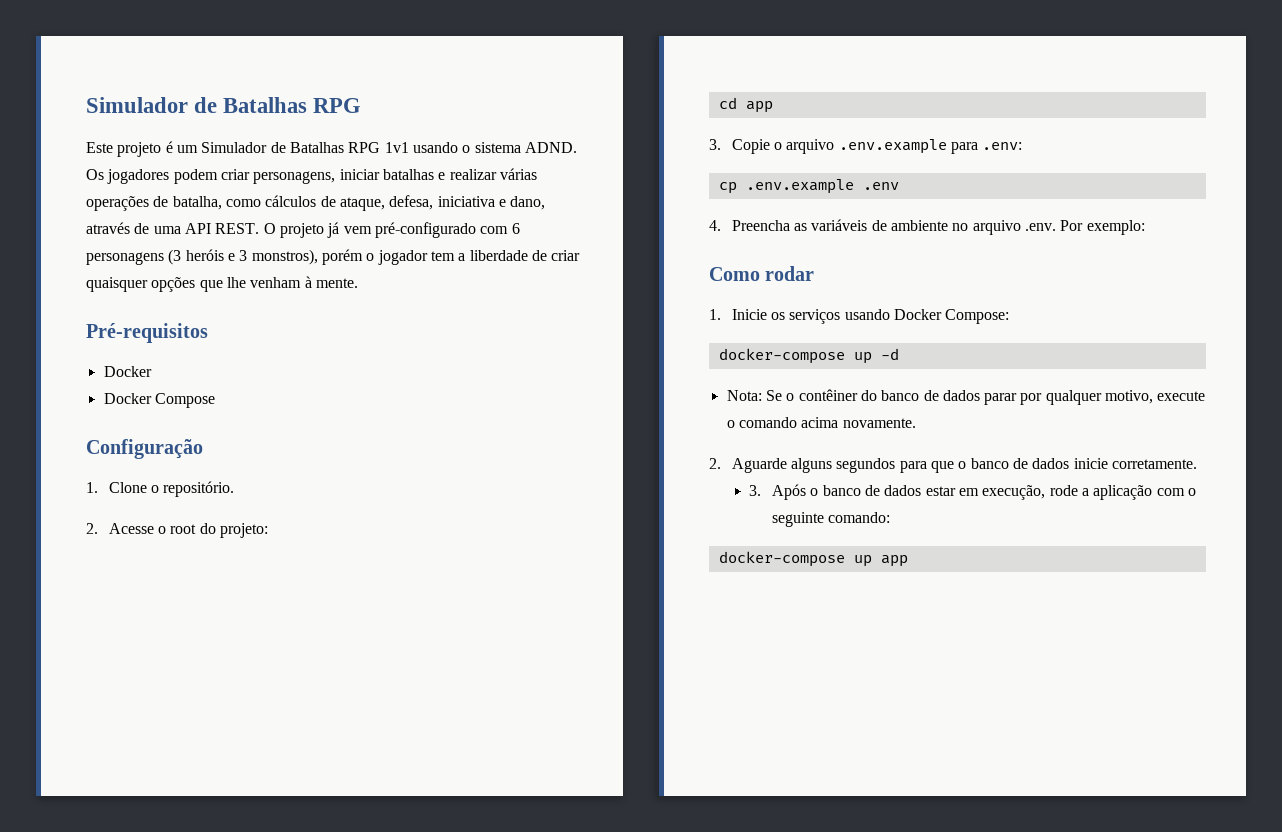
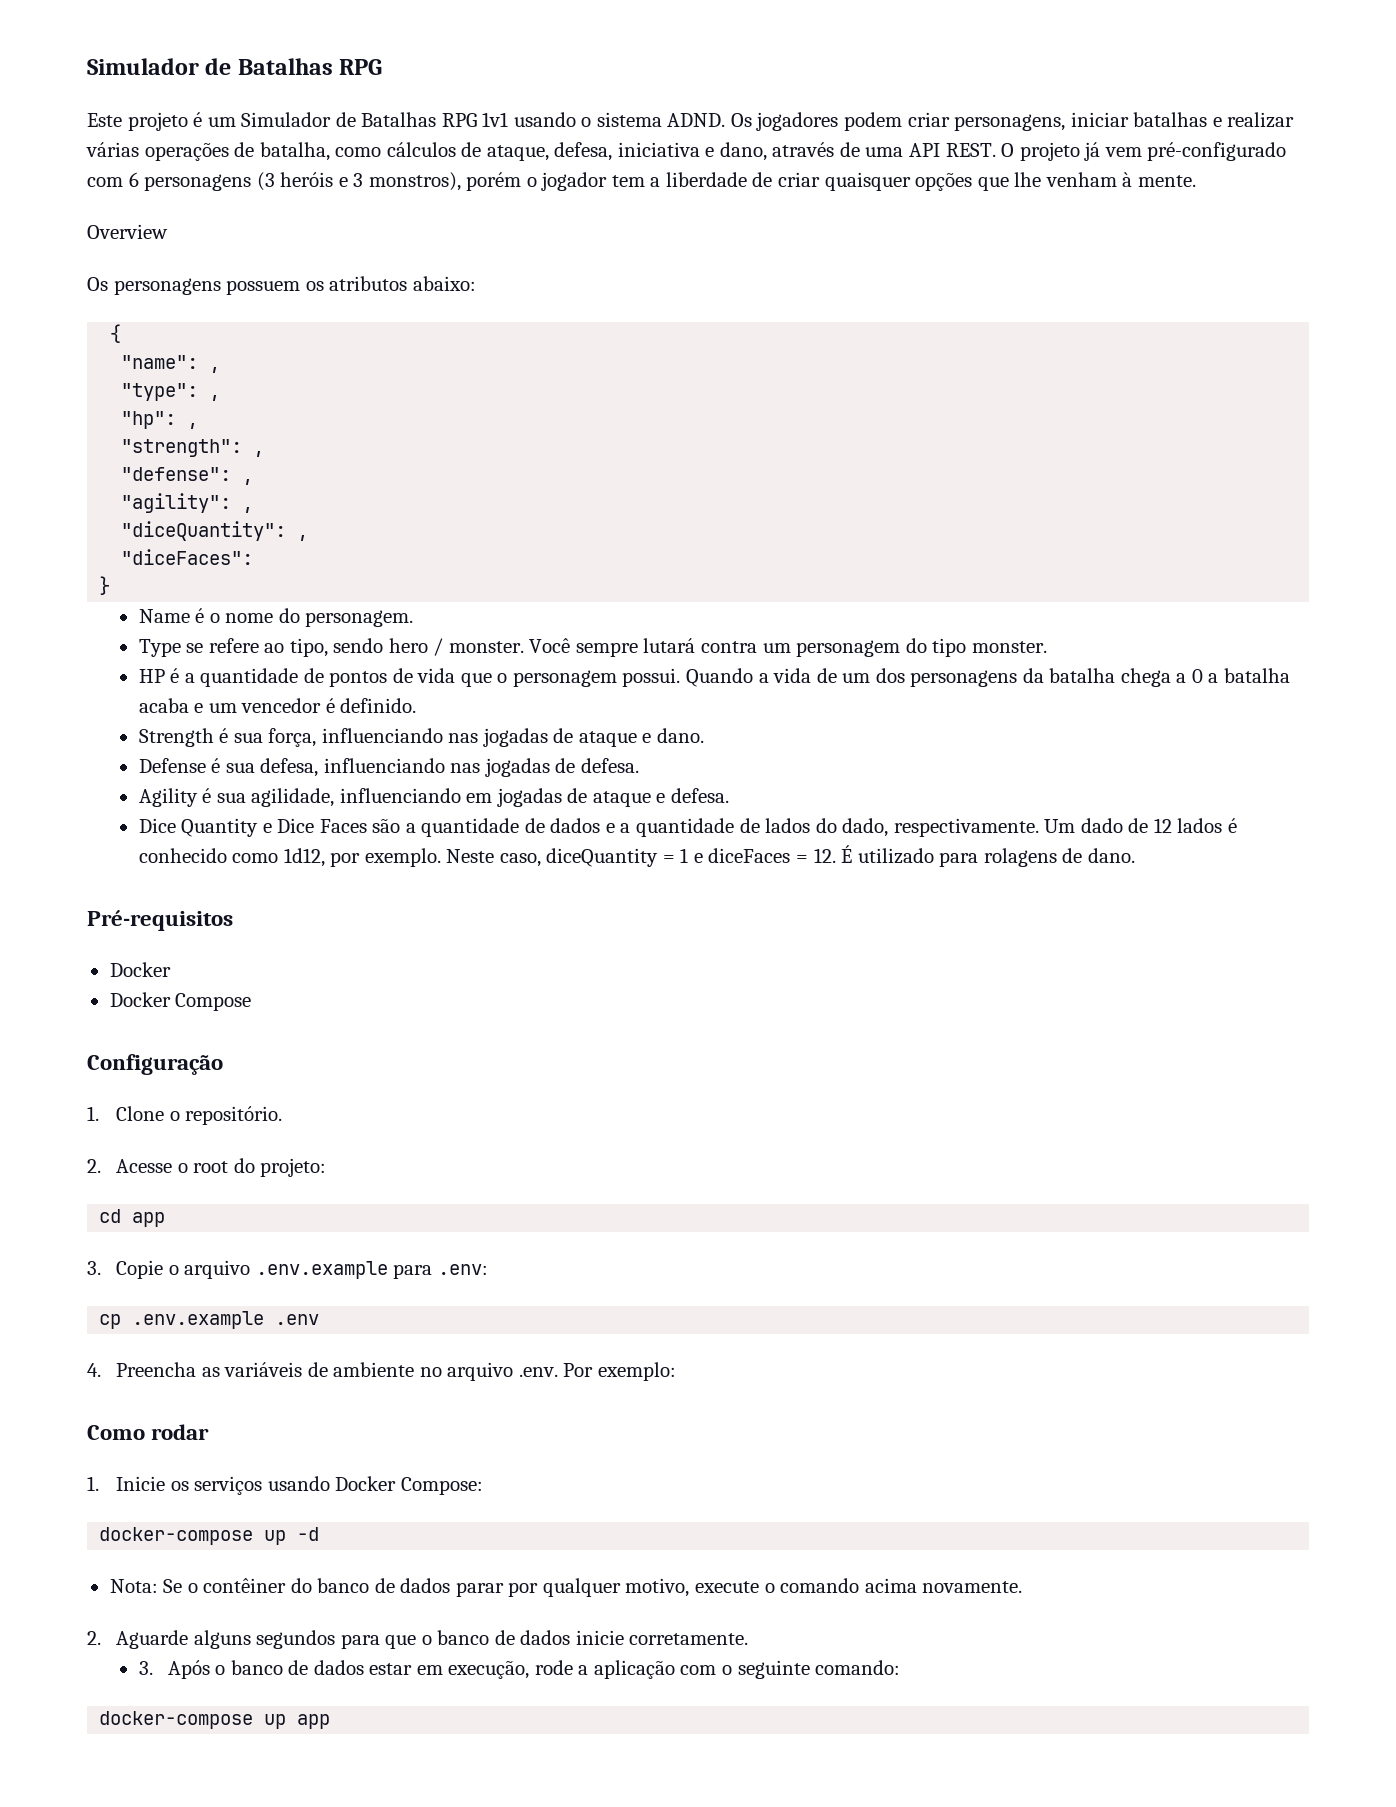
+ Overview
+ Os personagens possuem os atributos abaixo:
+ {
+ "name": ,
+ "type": ,
+ "hp": ,
+ "strength": ,
+ "defense": ,
+ "agility": ,
+ "diceQuantity": ,
+ "diceFaces":
+ }
+ Name é o nome do personagem.
+ Type se refere ao tipo, sendo hero / monster. Você sempre lutará contra um personagem do tipo monster.
+ HP é a quantidade de pontos de vida que o personagem possui. Quando a vida de um dos personagens da batalha chega a 0 a batalha acaba e um vencedor é definido.
+ Strength é sua força, influenciando nas jogadas de ataque e dano.
+ Defense é sua defesa, influenciando nas jogadas de defesa.
+ Agility é sua agilidade, influenciando em jogadas de ataque e defesa.
+ Dice Quantity e Dice Faces são a quantidade de dados e a quantidade de lados do dado, respectivamente. Um dado de 12 lados é conhecido como 1d12, por exemplo. Neste caso, diceQuantity = 1 e diceFaces = 12. É utilizado para rolagens de dano.

